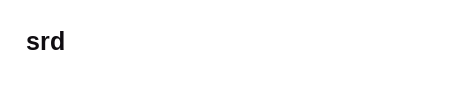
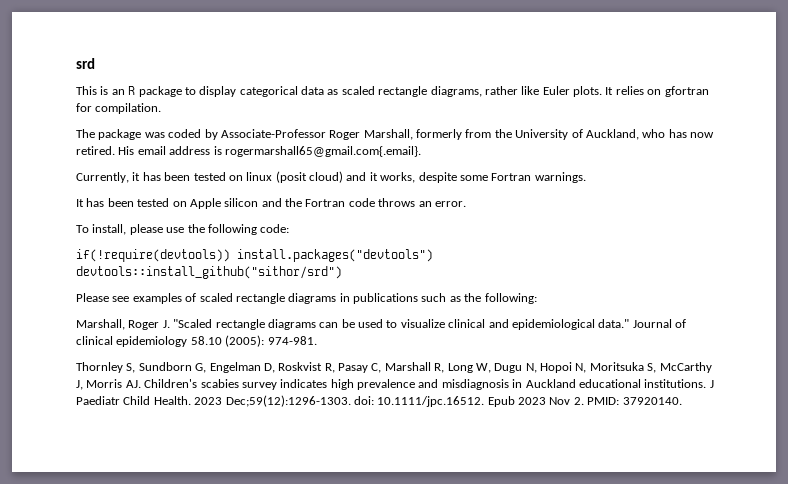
+ This is an R package to display categorical data as scaled rectangle diagrams, rather like Euler plots. It relies on gfortran for compilation.
+ The package was coded by Associate-Professor Roger Marshall, formerly from the University of Auckland, who has now retired. His email address is rogermarshall65@gmail.com{.email}.
+ Currently, it has been tested on linux (posit cloud) and it works, despite some Fortran warnings.
+ It has been tested on Apple silicon and the Fortran code throws an error.
+ To install, please use the following code:
+ if(!require(devtools)) install.packages("devtools")
+ devtools::install_github("sithor/srd")
+ Please see examples of scaled rectangle diagrams in publications such as the following:
+ Marshall, Roger J. "Scaled rectangle diagrams can be used to visualize clinical and epidemiological data." Journal of clinical epidemiology 58.10 (2005): 974-981.
+ Thornley S, Sundborn G, Engelman D, Roskvist R, Pasay C, Marshall R, Long W, Dugu N, Hopoi N, Moritsuka S, McCarthy J, Morris AJ. Children's scabies survey indicates high prevalence and misdiagnosis in Auckland educational institutions. J Paediatr Child Health. 2023 Dec;59(12):1296-1303. doi: 10.1111/jpc.16512. Epub 2023 Nov 2. PMID: 37920140.

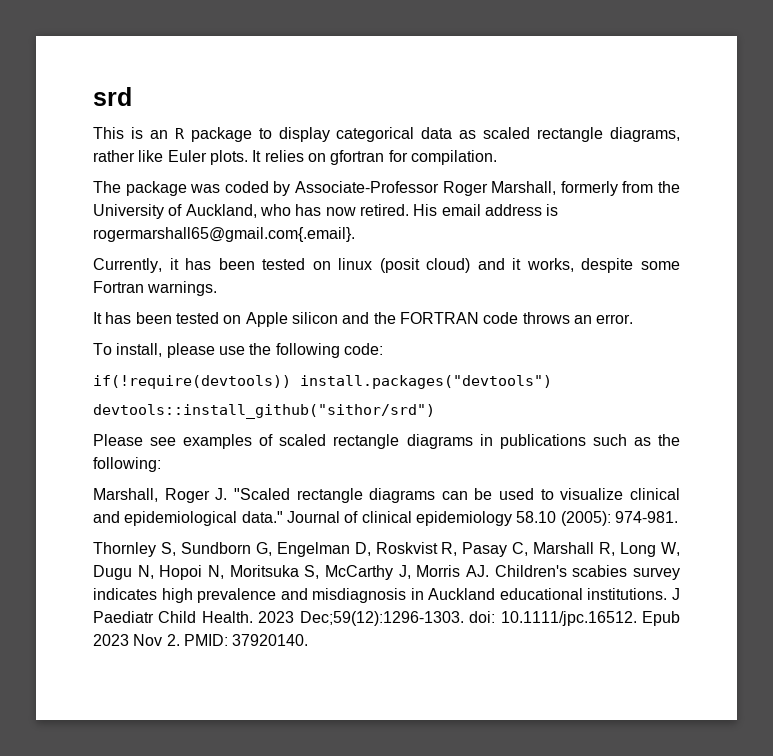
- It has been tested on Apple silicon and the Fortran code throws an error.
+ It has been tested on Apple silicon and the FORTRAN code throws an error.

